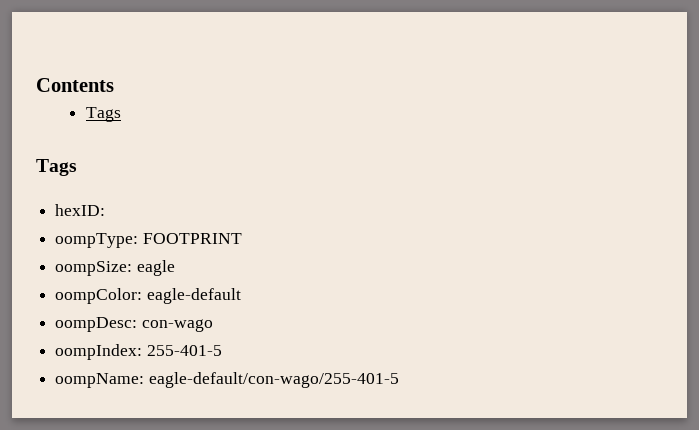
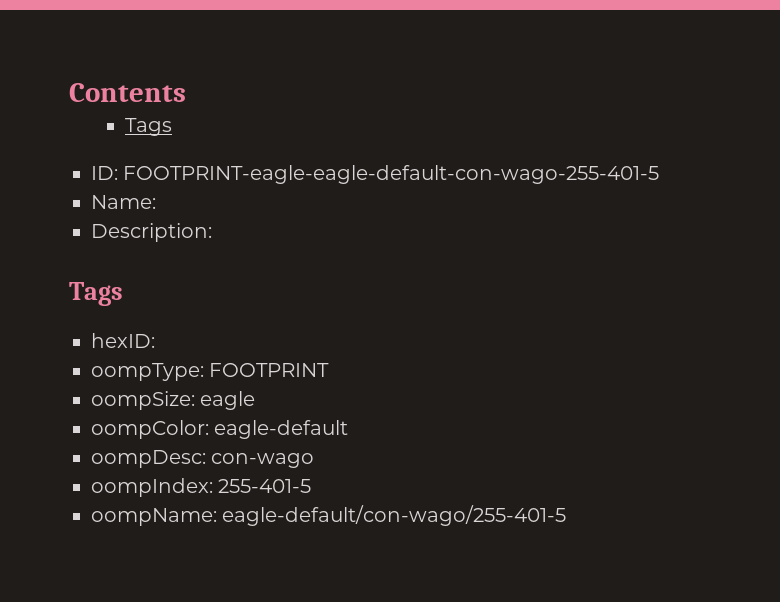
+ ID: FOOTPRINT-eagle-eagle-default-con-wago-255-401-5
+ Name:
+ Description:

